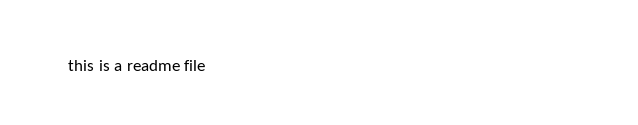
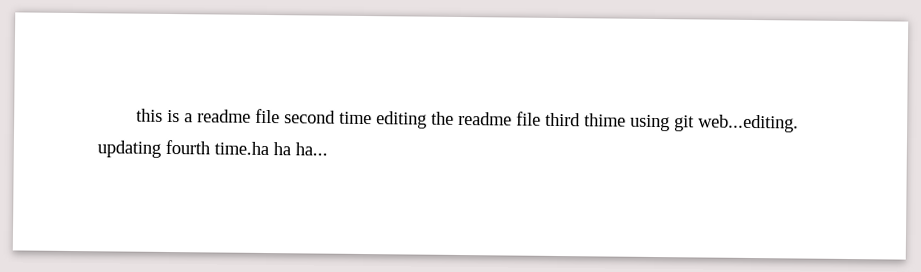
- this is a readme file
+ this is a readme file second time editing the readme file third thime using git web...editing. updating fourth time.ha ha ha...

